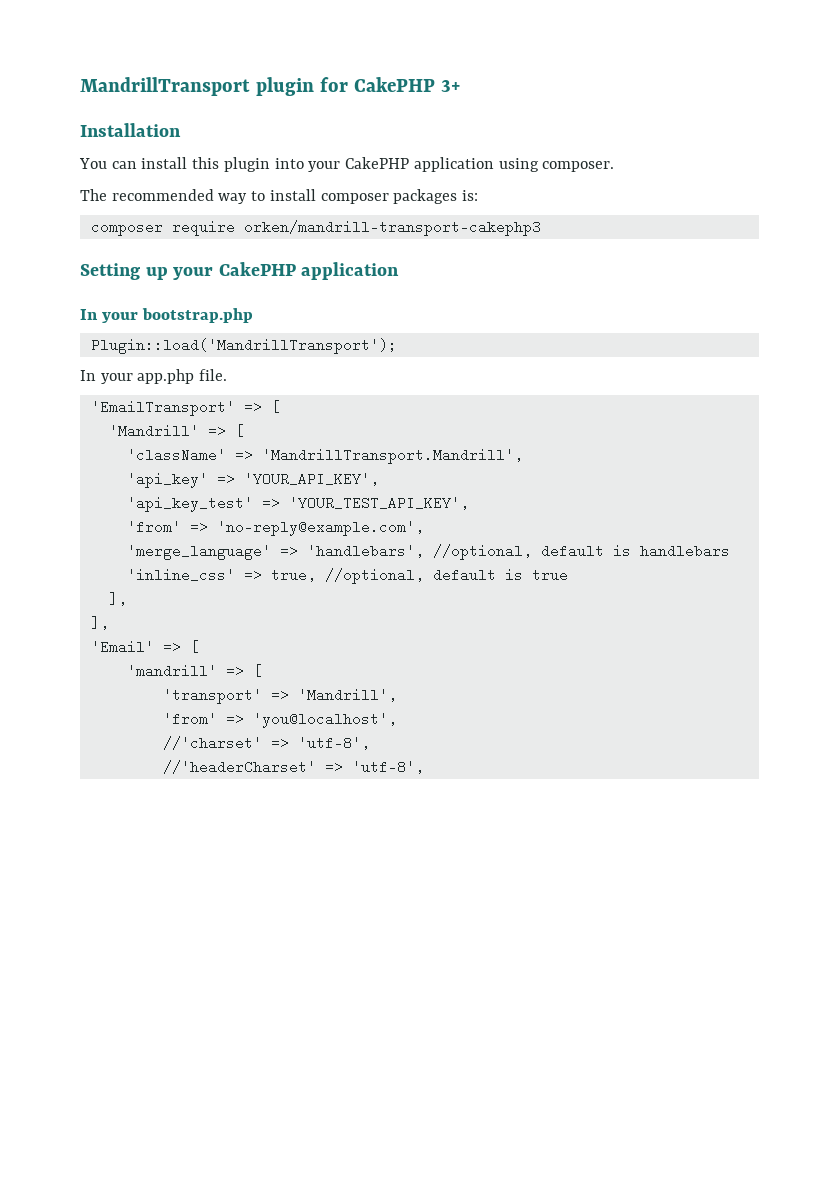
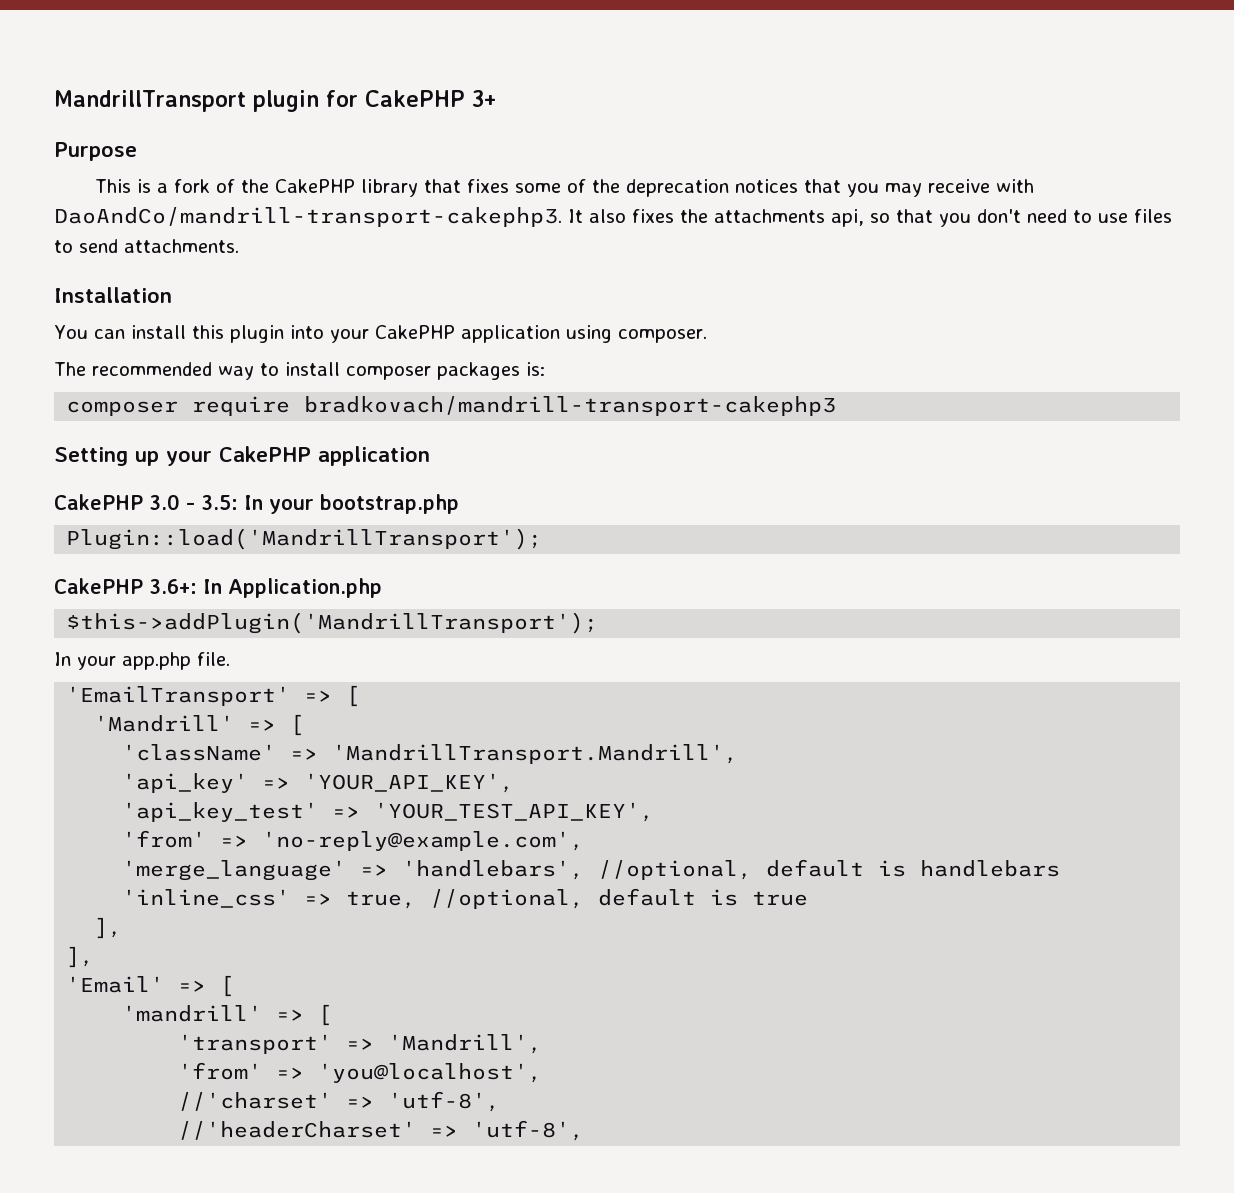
+ Purpose
+ This is a fork of the CakePHP library that fixes some of the deprecation notices that you may receive with DaoAndCo/mandrill-transport-cakephp3. It also fixes the attachments api, so that you don't need to use files to send attachments.
- composer require orken/mandrill-transport-cakephp3
+ composer require bradkovach/mandrill-transport-cakephp3
- In your bootstrap.php
+ CakePHP 3.0 - 3.5: In your bootstrap.php
+ CakePHP 3.6+: In Application.php
+ $this->addPlugin('MandrillTransport');

